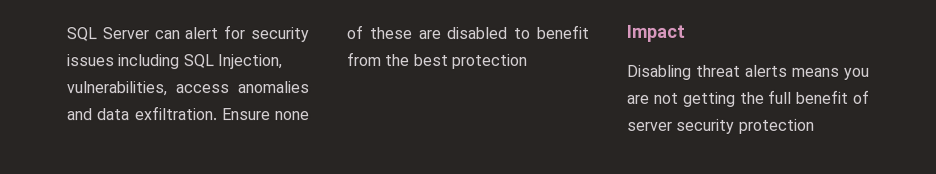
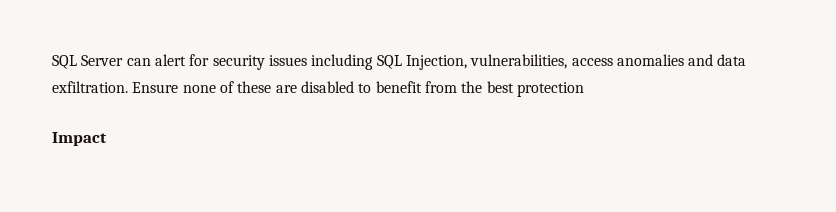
- Disabling threat alerts means you are not getting the full benefit of server security protection

